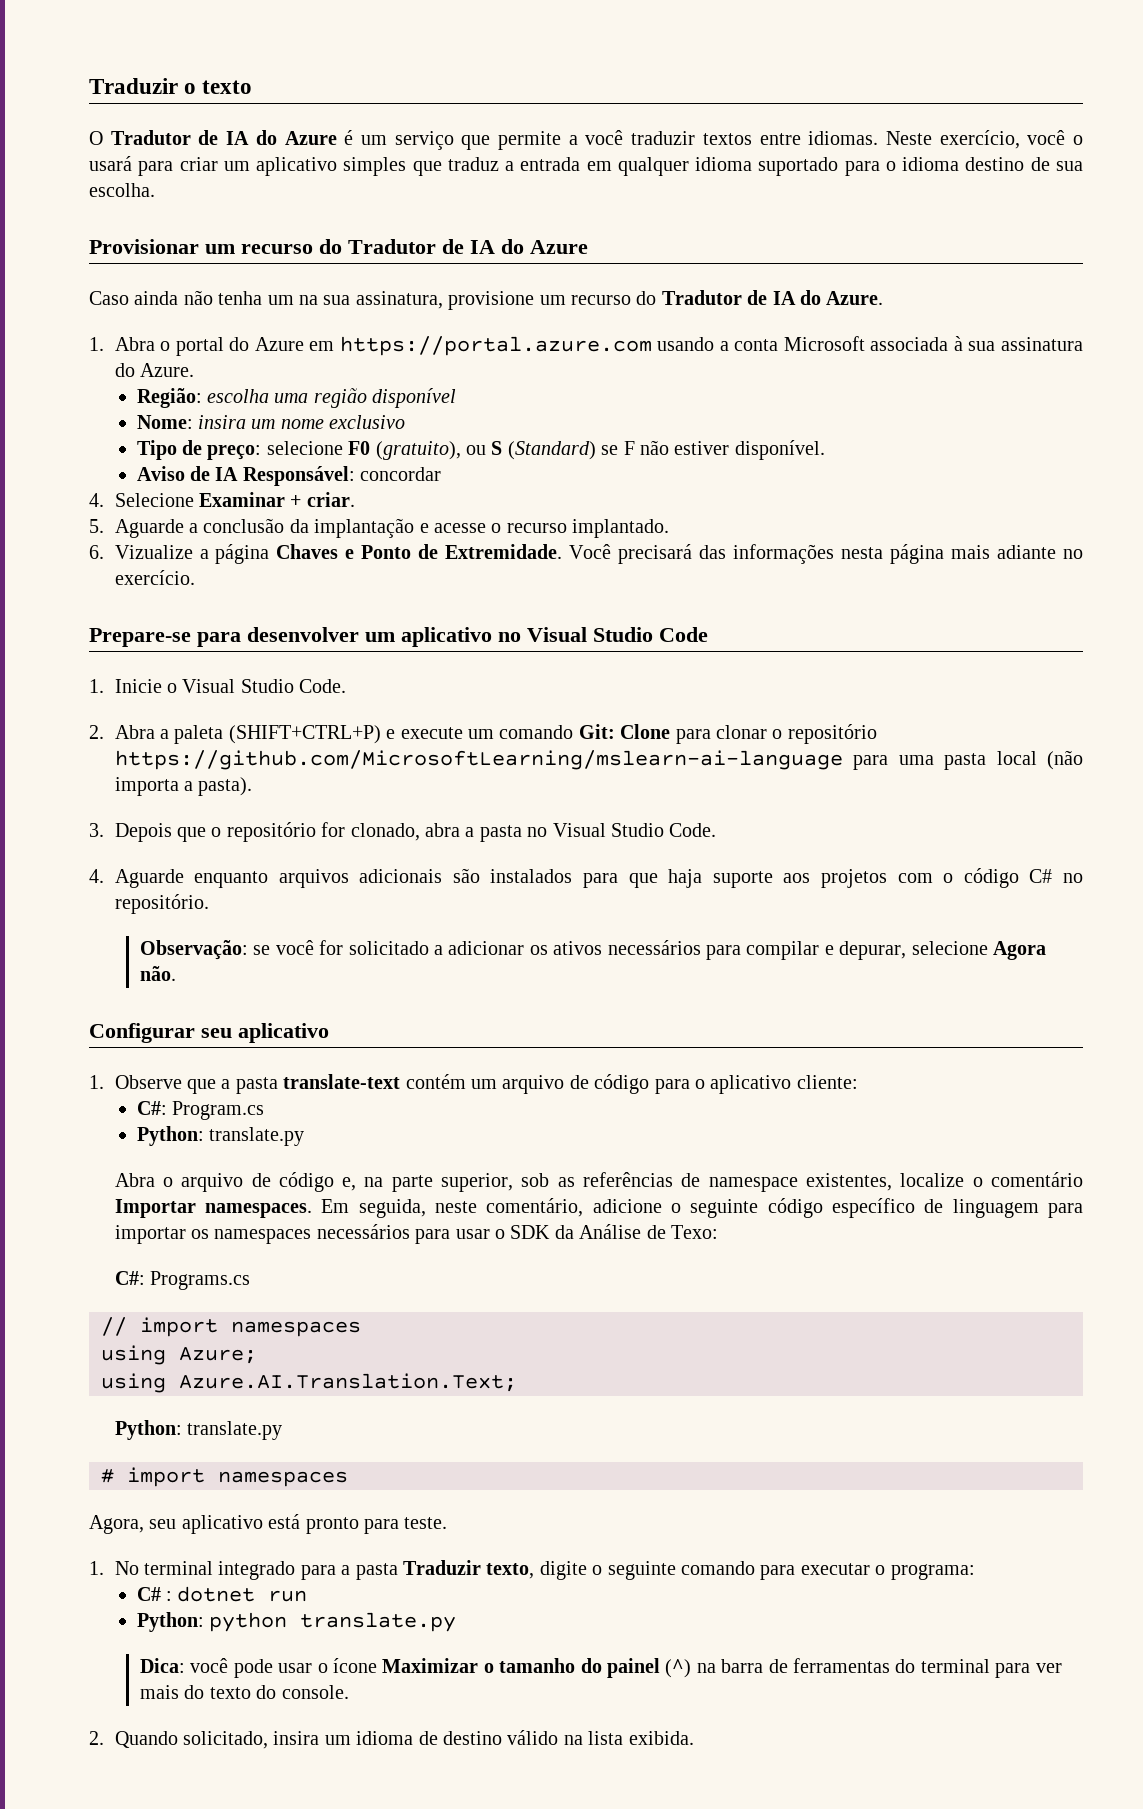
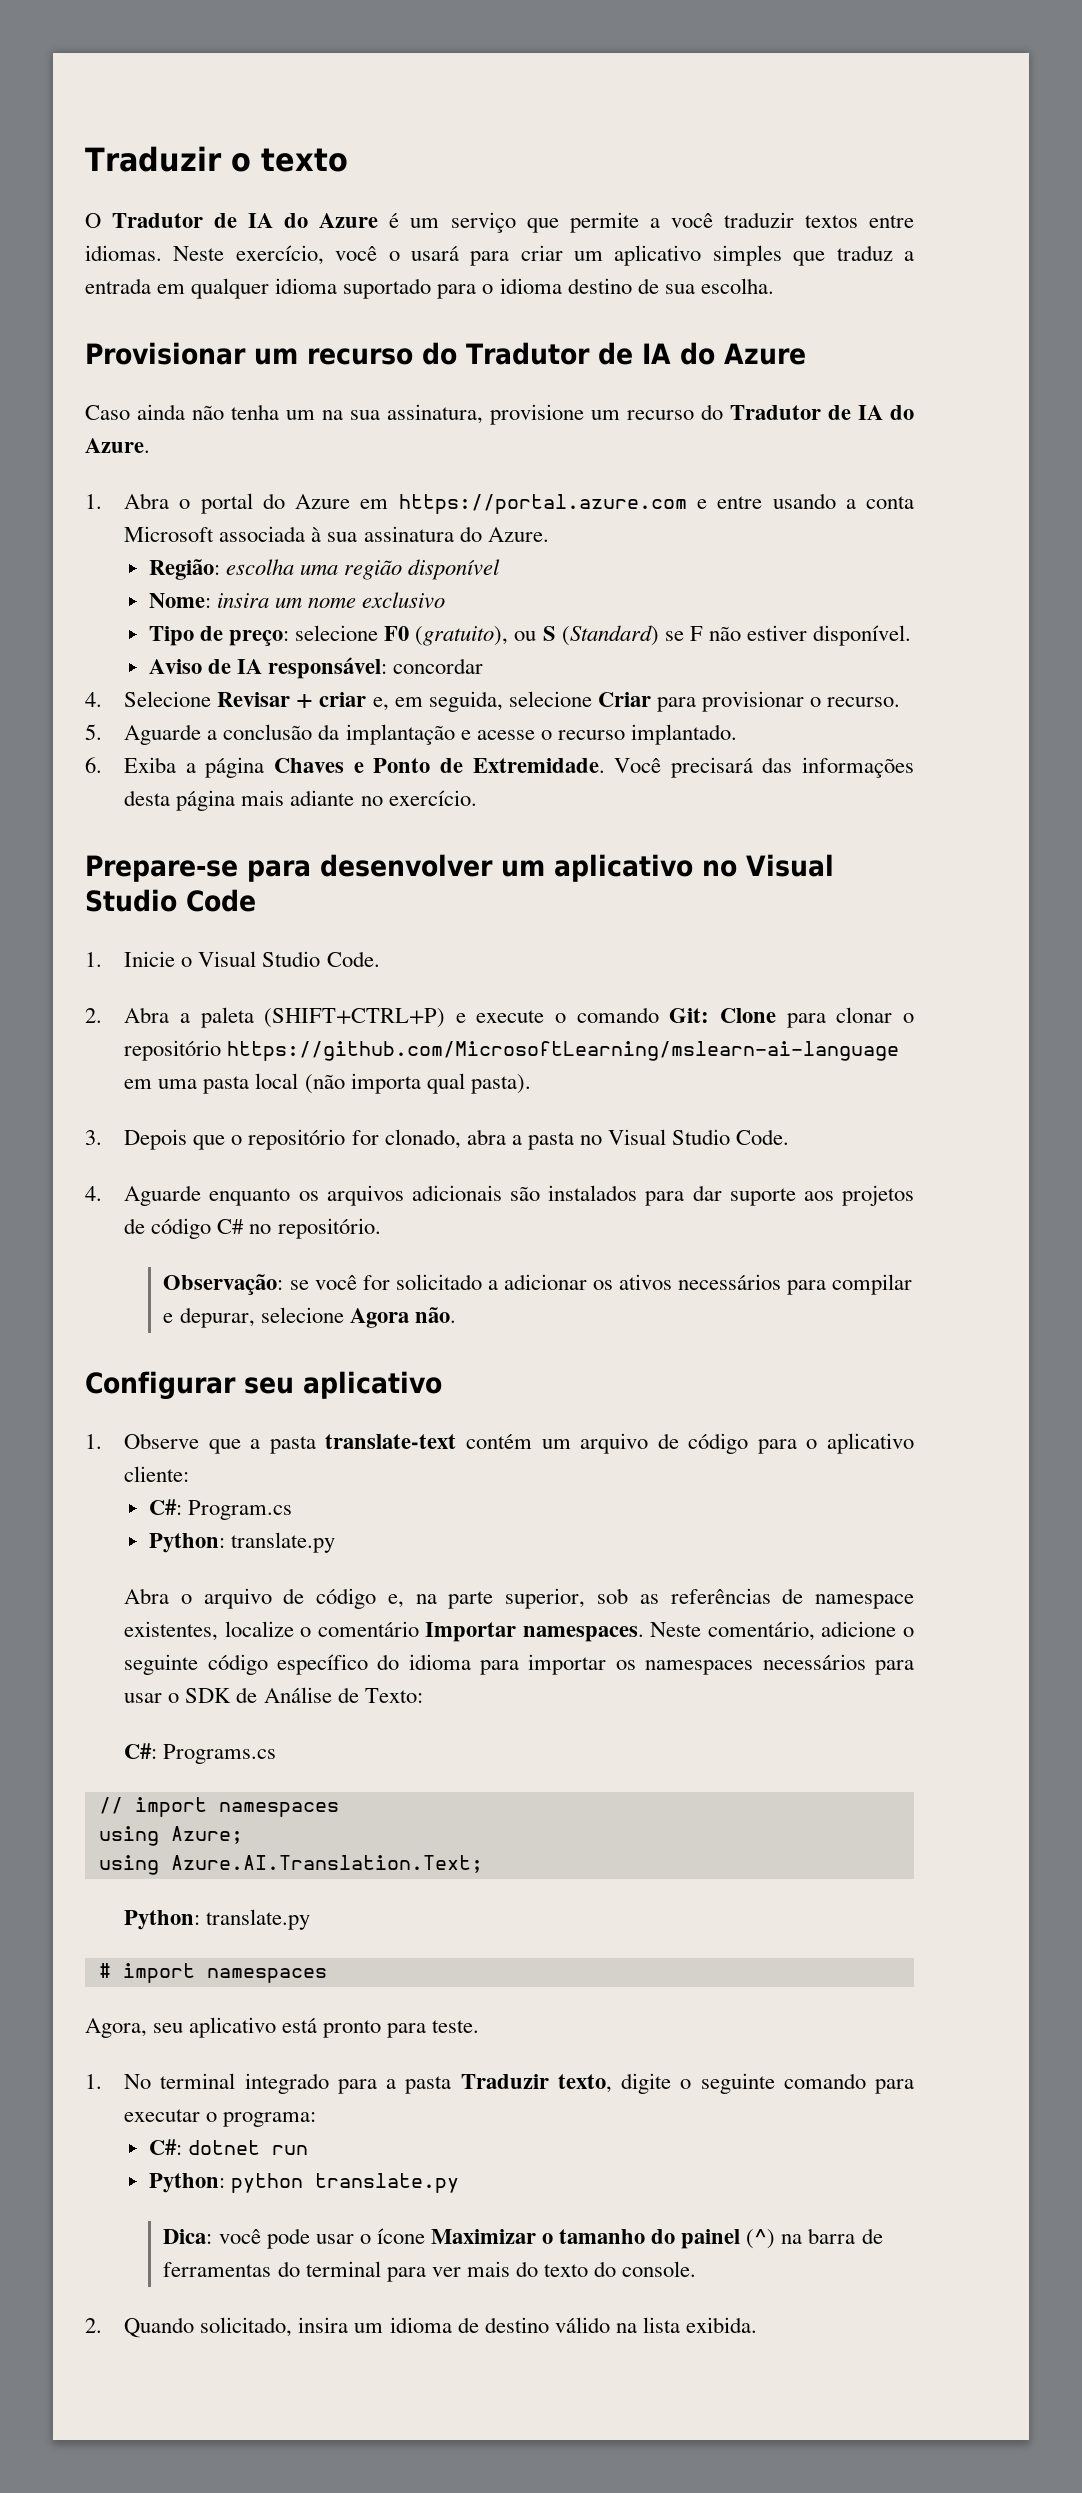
- 1. Abra o portal do Azure em https://portal.azure.com usando a conta Microsoft associada à sua assinatura do Azure.
+ 1. Abra o portal do Azure em https://portal.azure.com e entre usando a conta Microsoft associada à sua assinatura do Azure.
- Aviso de IA Responsável: concordar
+ Aviso de IA responsável: concordar
- 4. Selecione Examinar + criar.
+ 4. Selecione Revisar + criar e, em seguida, selecione Criar para provisionar o recurso.
- 6. Vizualize a página Chaves e Ponto de Extremidade.
+ 6. Exiba a página Chaves e Ponto de Extremidade.
- Você precisará das informações nesta página mais adiante no exercício.
+ Você precisará das informações desta página mais adiante no exercício.
- 2. Abra a paleta (SHIFT+CTRL+P) e execute um comando Git: Clone para clonar o repositório https://github.com/MicrosoftLearning/mslearn-ai-language para uma pasta local (não importa a pasta).
+ 2. Abra a paleta (SHIFT+CTRL+P) e execute o comando Git: Clone para clonar o repositório https://github.com/MicrosoftLearning/mslearn-ai-language em uma pasta local (não importa qual pasta).
- 4. Aguarde enquanto arquivos adicionais são instalados para que haja suporte aos projetos com o código C# no repositório.
+ 4. Aguarde enquanto os arquivos adicionais são instalados para dar suporte aos projetos de código C# no repositório.
- Em seguida, neste comentário, adicione o seguinte código específico de linguagem para importar os namespaces necessários para usar o SDK da Análise de Texo:
+ Neste comentário, adicione o seguinte código específico do idioma para importar os namespaces necessários para usar o SDK de Análise de Texto:
- C# : dotnet run
+ C#: dotnet run

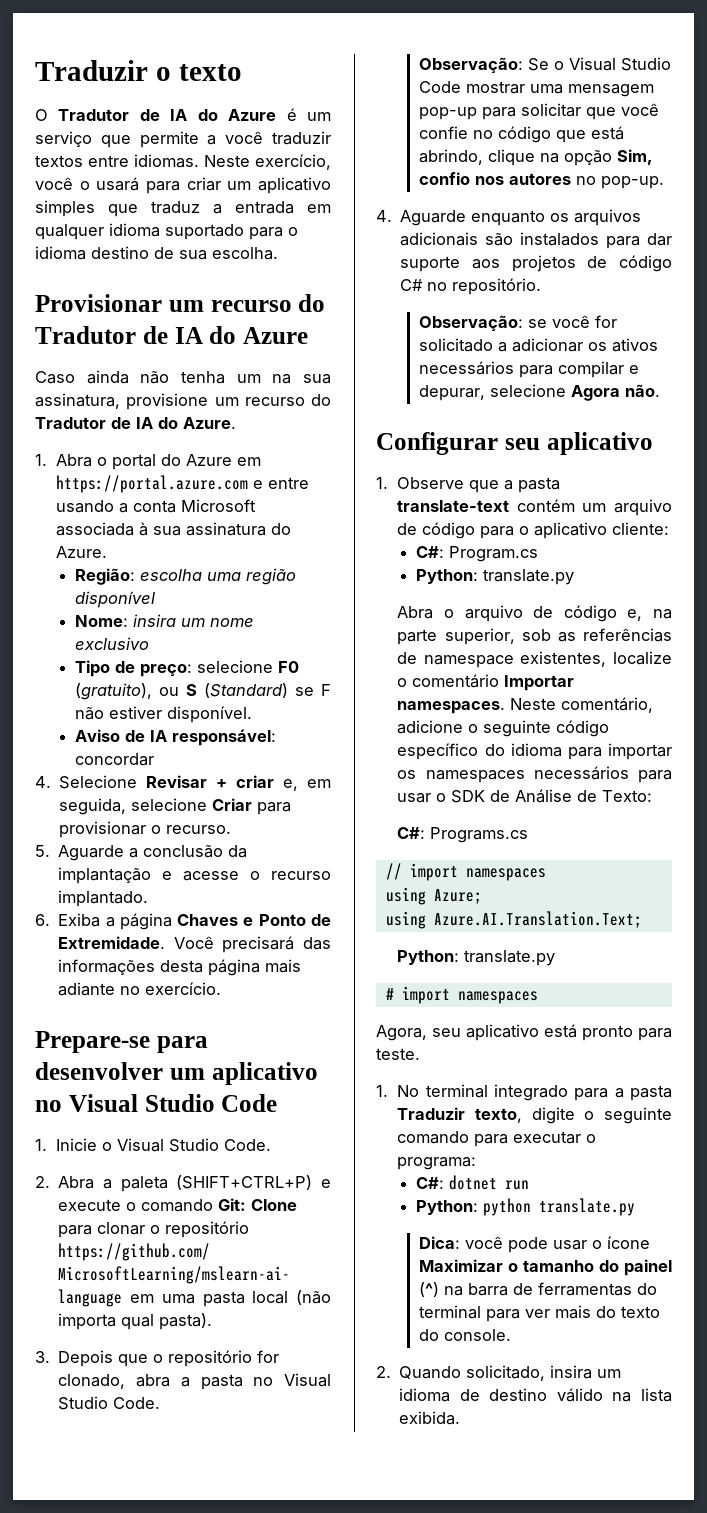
+ Observação: Se o Visual Studio Code mostrar uma mensagem pop-up para solicitar que você confie no código que está abrindo, clique na opção Sim, confio nos autores no pop-up.

